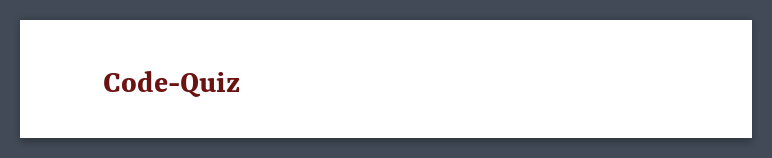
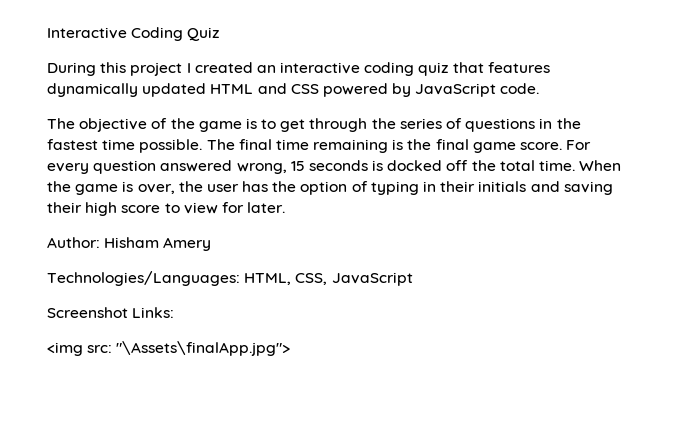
- Code-Quiz
+ Interactive Coding Quiz
+ During this project I created an interactive coding quiz that features dynamically updated HTML and CSS powered by JavaScript code.
+ The objective of the game is to get through the series of questions in the fastest time possible. The final time remaining is the final game score. For every question answered wrong, 15 seconds is docked off the total time. When the game is over, the user has the option of typing in their initials and saving their high score to view for later.
+ Author: Hisham Amery
+ Technologies/Languages: HTML, CSS, JavaScript
+ Screenshot Links:
+ <img src: "\Assets\finalApp.jpg">

